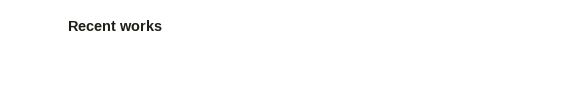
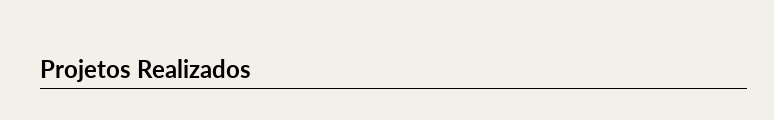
- Recent works
+ Projetos Realizados

